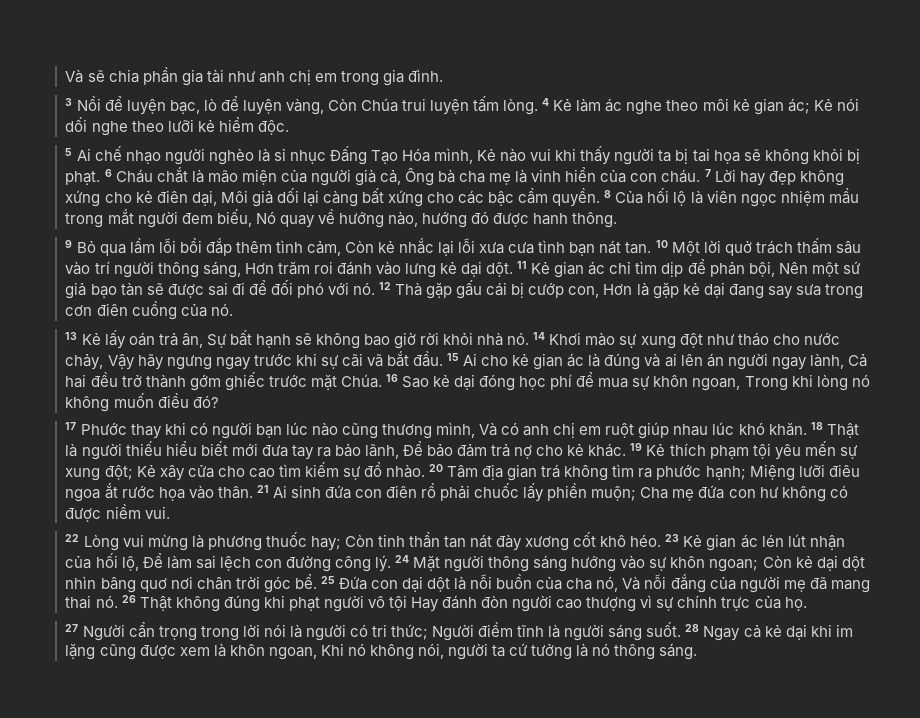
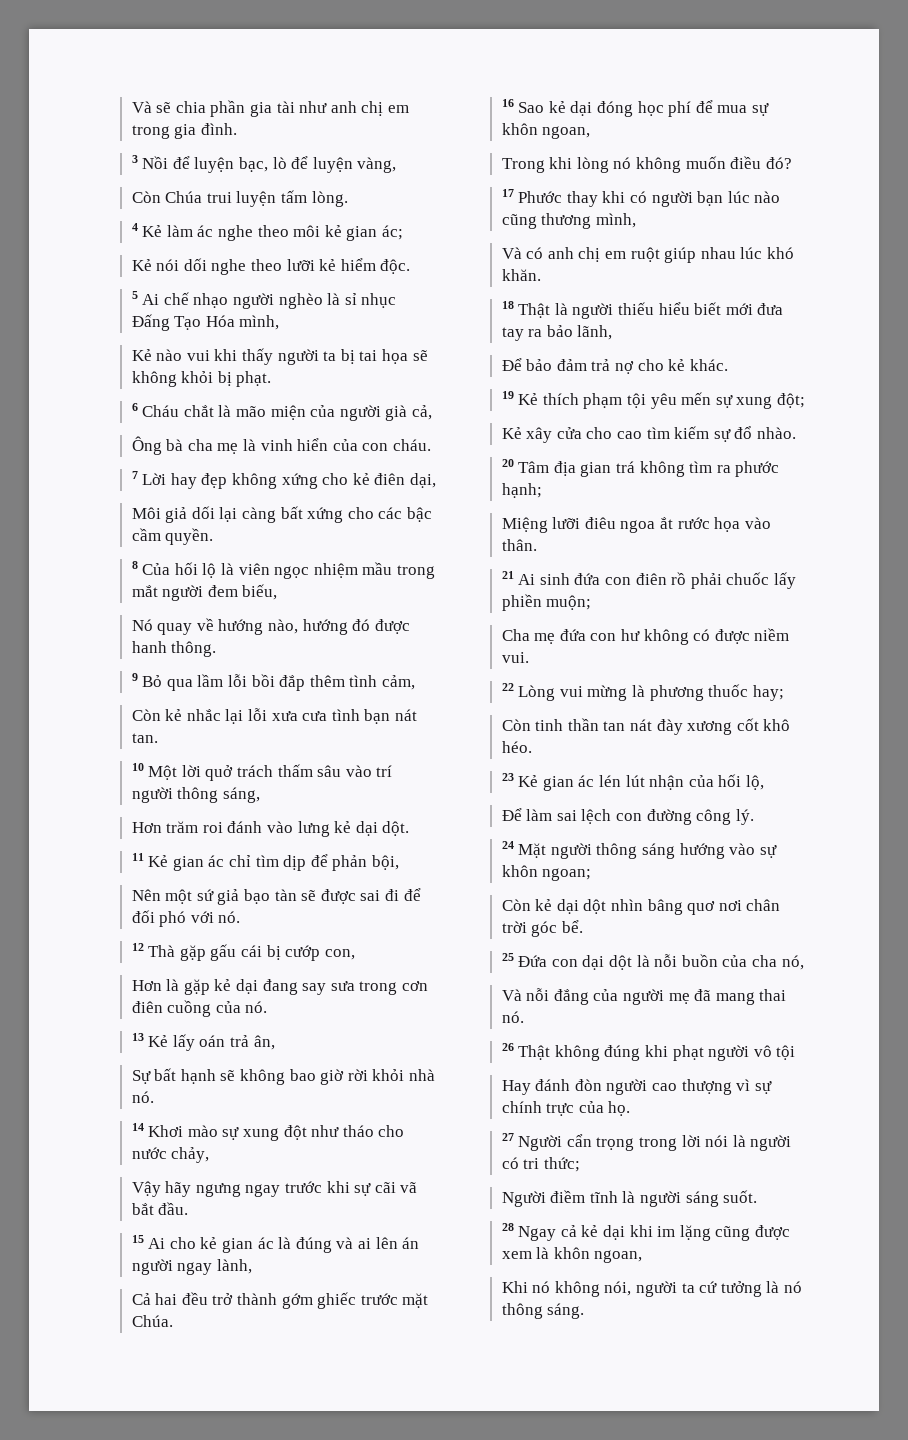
- 3 Nồi để luyện bạc, lò để luyện vàng, Còn Chúa trui luyện tấm lòng. 4 Kẻ làm ác nghe theo môi kẻ gian ác; Kẻ nói dối nghe theo lưỡi kẻ hiểm độc.
+ 3 Nồi để luyện bạc, lò để luyện vàng,
+ Còn Chúa trui luyện tấm lòng.
+ 4 Kẻ làm ác nghe theo môi kẻ gian ác;
+ Kẻ nói dối nghe theo lưỡi kẻ hiểm độc.
- 5 Ai chế nhạo người nghèo là sỉ nhục Ðấng Tạo Hóa mình, Kẻ nào vui khi thấy người ta bị tai họa sẽ không khỏi bị phạt. 6 Cháu chắt là mão miện của người già cả, Ông bà cha mẹ là vinh hiển của con cháu. 7 Lời hay đẹp không xứng cho kẻ điên dại, Môi giả dối lại càng bất xứng cho các bậc cầm quyền. 8 Của hối lộ là viên ngọc nhiệm mầu trong mắt người đem biếu, Nó quay về hướng nào, hướng đó được hanh thông.
+ 5 Ai chế nhạo người nghèo là sỉ nhục Ðấng Tạo Hóa mình,
+ Kẻ nào vui khi thấy người ta bị tai họa sẽ không khỏi bị phạt.
+ 6 Cháu chắt là mão miện của người già cả,
+ Ông bà cha mẹ là vinh hiển của con cháu.
+ 7 Lời hay đẹp không xứng cho kẻ điên dại,
+ Môi giả dối lại càng bất xứng cho các bậc cầm quyền.
+ 8 Của hối lộ là viên ngọc nhiệm mầu trong mắt người đem biếu,
+ Nó quay về hướng nào, hướng đó được hanh thông.
- 9 Bỏ qua lầm lỗi bồi đắp thêm tình cảm, Còn kẻ nhắc lại lỗi xưa cưa tình bạn nát tan. 10 Một lời quở trách thấm sâu vào trí người thông sáng, Hơn trăm roi đánh vào lưng kẻ dại dột. 11 Kẻ gian ác chỉ tìm dịp để phản bội, Nên một sứ giả bạo tàn sẽ được sai đi để đối phó với nó. 12 Thà gặp gấu cái bị cướp con, Hơn là gặp kẻ dại đang say sưa trong cơn điên cuồng của nó.
+ 9 Bỏ qua lầm lỗi bồi đắp thêm tình cảm,
+ Còn kẻ nhắc lại lỗi xưa cưa tình bạn nát tan.
+ 10 Một lời quở trách thấm sâu vào trí người thông sáng,
+ Hơn trăm roi đánh vào lưng kẻ dại dột.
+ 11 Kẻ gian ác chỉ tìm dịp để phản bội,
+ Nên một sứ giả bạo tàn sẽ được sai đi để đối phó với nó.
+ 12 Thà gặp gấu cái bị cướp con,
+ Hơn là gặp kẻ dại đang say sưa trong cơn điên cuồng của nó.
- 13 Kẻ lấy oán trả ân, Sự bất hạnh sẽ không bao giờ rời khỏi nhà nó. 14 Khơi mào sự xung đột như tháo cho nước chảy, Vậy hãy ngưng ngay trước khi sự cãi vã bắt đầu. 15 Ai cho kẻ gian ác là đúng và ai lên án người ngay lành, Cả hai đều trở thành gớm ghiếc trước mặt Chúa. 16 Sao kẻ dại đóng học phí để mua sự khôn ngoan, Trong khi lòng nó không muốn điều đó?
+ 13 Kẻ lấy oán trả ân,
+ Sự bất hạnh sẽ không bao giờ rời khỏi nhà nó.
+ 14 Khơi mào sự xung đột như tháo cho nước chảy,
+ Vậy hãy ngưng ngay trước khi sự cãi vã bắt đầu.
+ 15 Ai cho kẻ gian ác là đúng và ai lên án người ngay lành,
+ Cả hai đều trở thành gớm ghiếc trước mặt Chúa.
+ 16 Sao kẻ dại đóng học phí để mua sự khôn ngoan,
+ Trong khi lòng nó không muốn điều đó?
- 17 Phước thay khi có người bạn lúc nào cũng thương mình, Và có anh chị em ruột giúp nhau lúc khó khăn. 18 Thật là người thiếu hiểu biết mới đưa tay ra bảo lãnh, Ðể bảo đảm trả nợ cho kẻ khác. 19 Kẻ thích phạm tội yêu mến sự xung đột; Kẻ xây cửa cho cao tìm kiếm sự đổ nhào. 20 Tâm địa gian trá không tìm ra phước hạnh; Miệng lưỡi điêu ngoa ắt rước họa vào thân. 21 Ai sinh đứa con điên rồ phải chuốc lấy phiền muộn; Cha mẹ đứa con hư không có được niềm vui.
+ 17 Phước thay khi có người bạn lúc nào cũng thương mình,
+ Và có anh chị em ruột giúp nhau lúc khó khăn.
+ 18 Thật là người thiếu hiểu biết mới đưa tay ra bảo lãnh,
+ Ðể bảo đảm trả nợ cho kẻ khác.
+ 19 Kẻ thích phạm tội yêu mến sự xung đột;
+ Kẻ xây cửa cho cao tìm kiếm sự đổ nhào.
+ 20 Tâm địa gian trá không tìm ra phước hạnh;
+ Miệng lưỡi điêu ngoa ắt rước họa vào thân.
+ 21 Ai sinh đứa con điên rồ phải chuốc lấy phiền muộn;
+ Cha mẹ đứa con hư không có được niềm vui.
- 22 Lòng vui mừng là phương thuốc hay; Còn tinh thần tan nát đày xương cốt khô héo. 23 Kẻ gian ác lén lút nhận của hối lộ, Ðể làm sai lệch con đường công lý. 24 Mặt người thông sáng hướng vào sự khôn ngoan; Còn kẻ dại dột nhìn bâng quơ nơi chân trời góc bể. 25 Ðứa con dại dột là nỗi buồn của cha nó, Và nỗi đắng của người mẹ đã mang thai nó. 26 Thật không đúng khi phạt người vô tội Hay đánh đòn người cao thượng vì sự chính trực của họ.
+ 22 Lòng vui mừng là phương thuốc hay;
+ Còn tinh thần tan nát đày xương cốt khô héo.
+ 23 Kẻ gian ác lén lút nhận của hối lộ,
+ Ðể làm sai lệch con đường công lý.
+ 24 Mặt người thông sáng hướng vào sự khôn ngoan;
+ Còn kẻ dại dột nhìn bâng quơ nơi chân trời góc bể.
+ 25 Ðứa con dại dột là nỗi buồn của cha nó,
+ Và nỗi đắng của người mẹ đã mang thai nó.
+ 26 Thật không đúng khi phạt người vô tội
+ Hay đánh đòn người cao thượng vì sự chính trực của họ.
- 27 Người cẩn trọng trong lời nói là người có tri thức; Người điềm tĩnh là người sáng suốt. 28 Ngay cả kẻ dại khi im lặng cũng được xem là khôn ngoan, Khi nó không nói, người ta cứ tưởng là nó thông sáng.
+ 27 Người cẩn trọng trong lời nói là người có tri thức;
+ Người điềm tĩnh là người sáng suốt.
+ 28 Ngay cả kẻ dại khi im lặng cũng được xem là khôn ngoan,
+ Khi nó không nói, người ta cứ tưởng là nó thông sáng.

